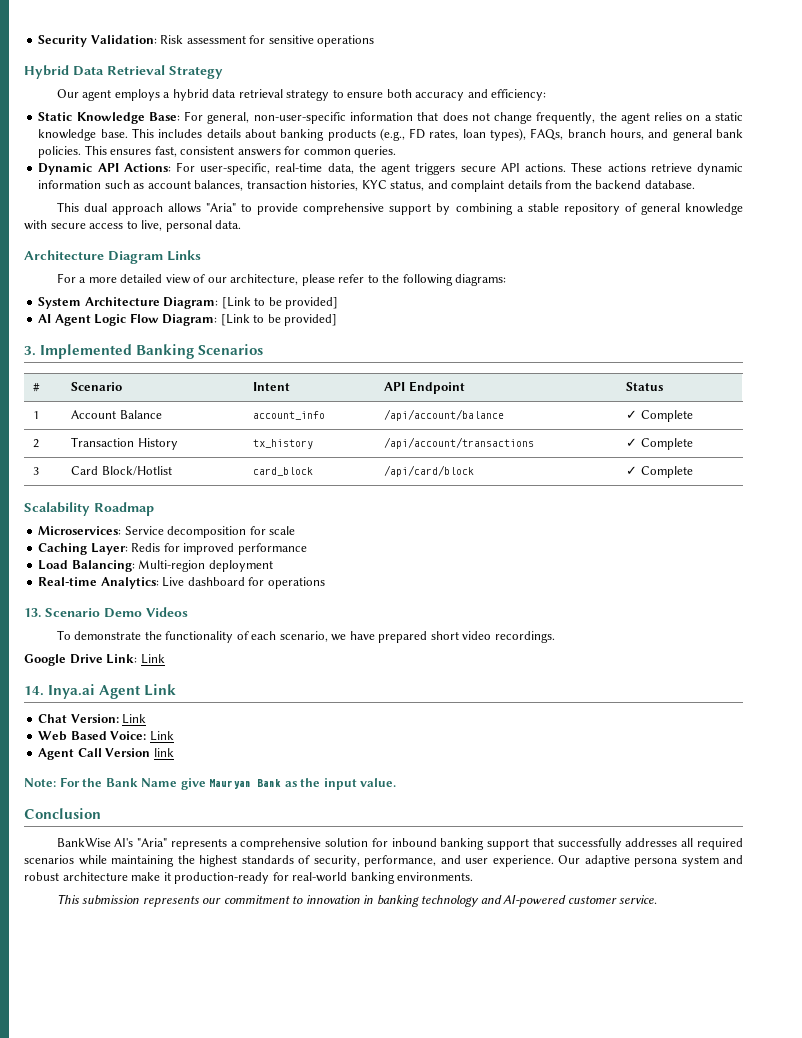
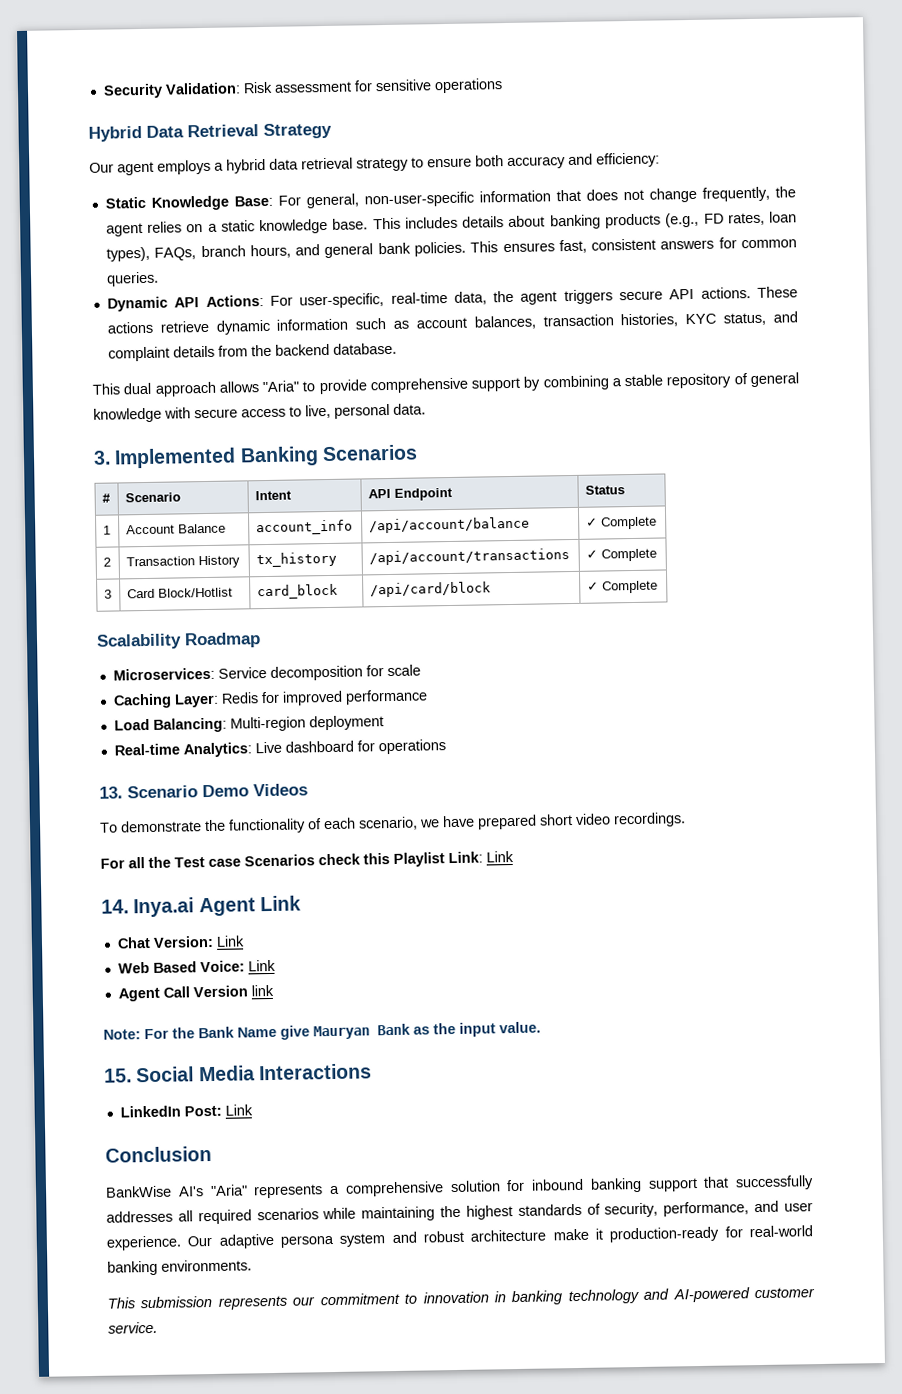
- Architecture Diagram Links
- For a more detailed view of our architecture, please refer to the following diagrams:
- System Architecture Diagram: [Link to be provided]
- AI Agent Logic Flow Diagram: [Link to be provided]
- Google Drive Link: Link
+ For all the Test case Scenarios check this Playlist Link: Link
+ 15. Social Media Interactions
+ LinkedIn Post: Link

